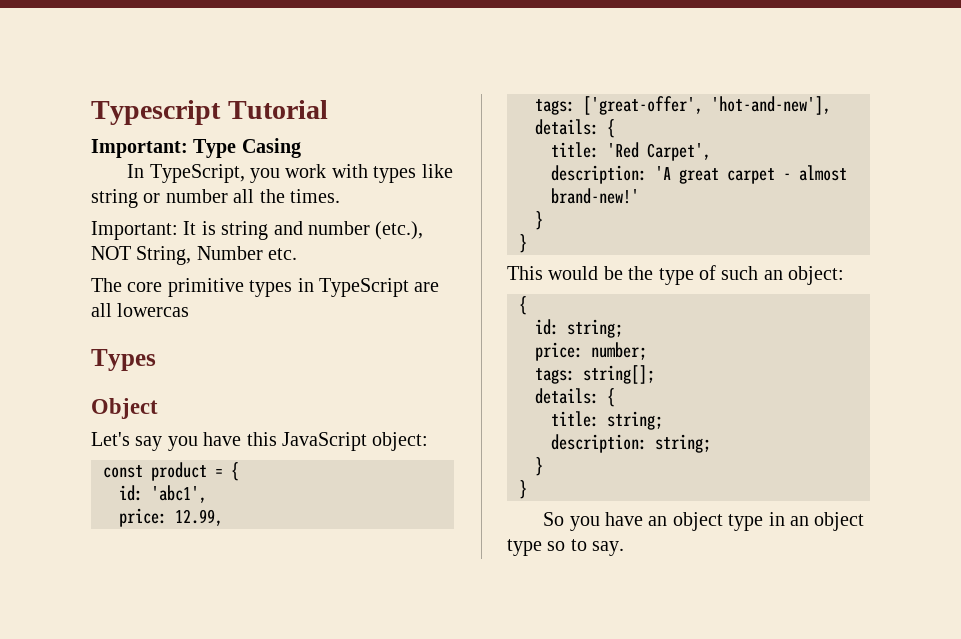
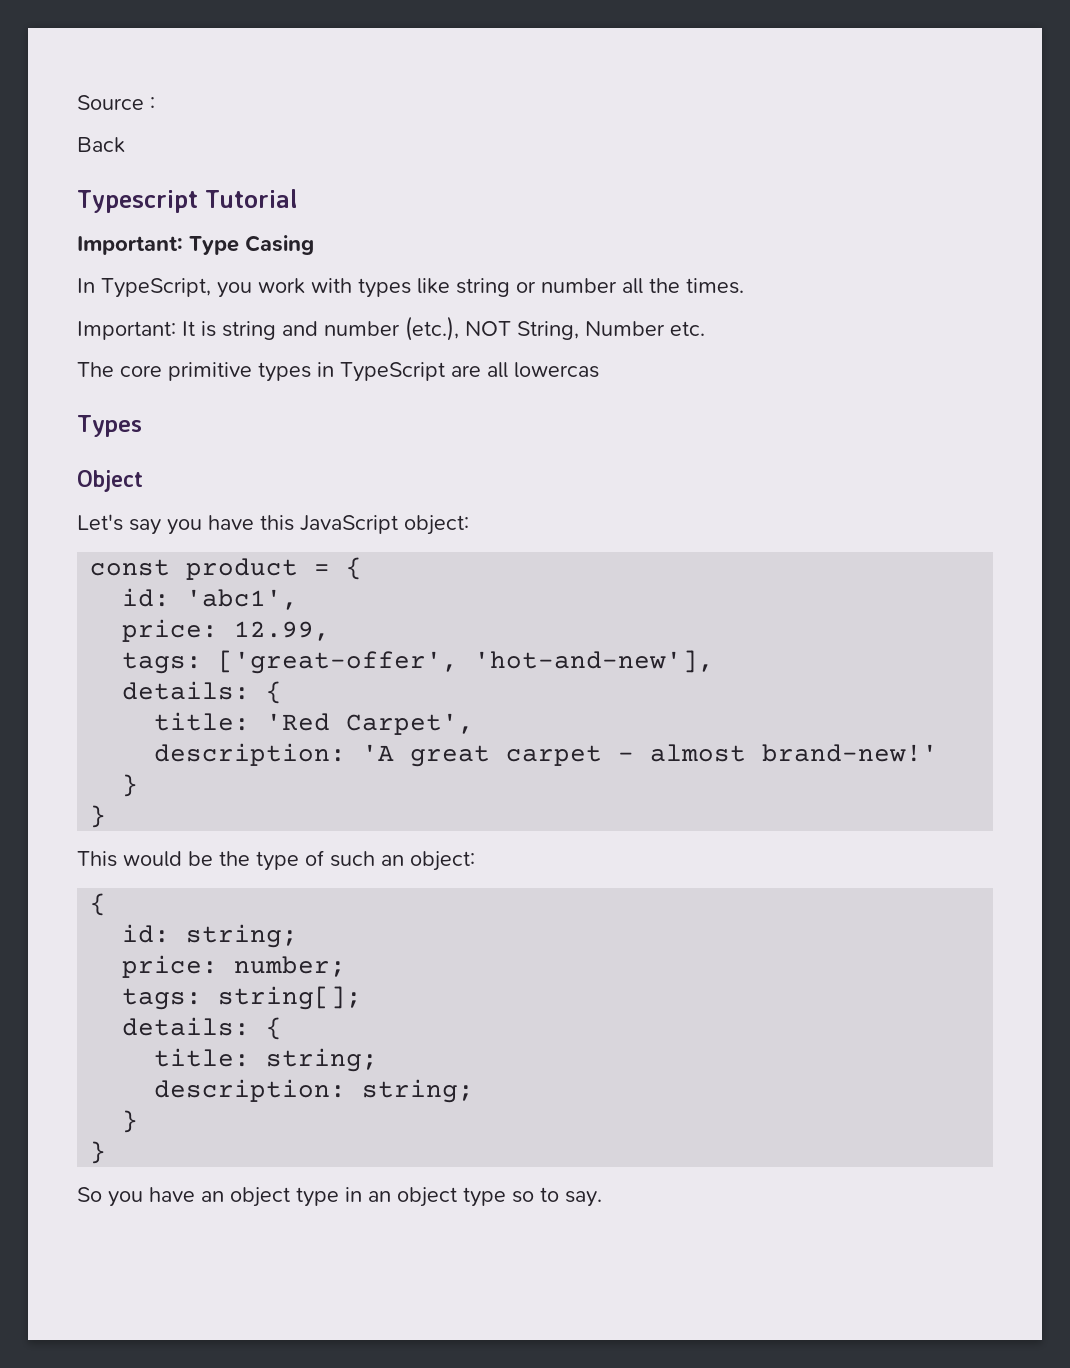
+ Source :
+ Back

